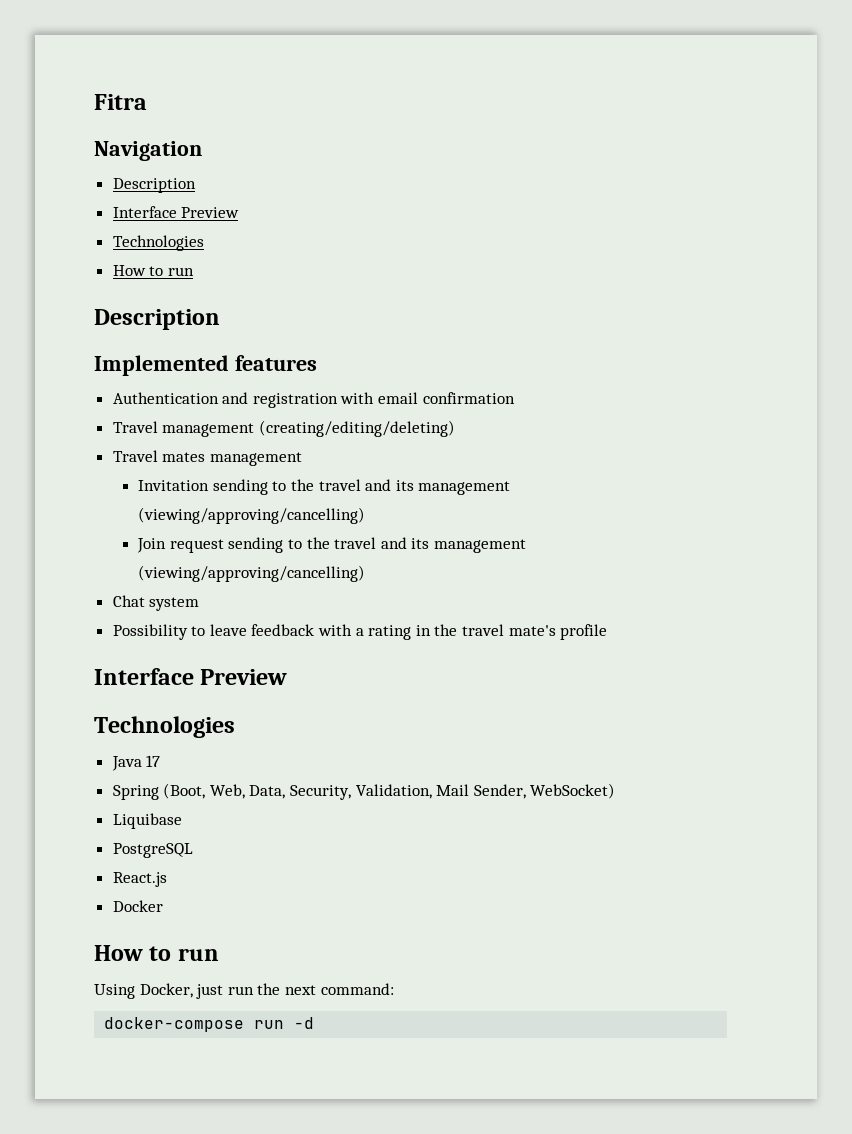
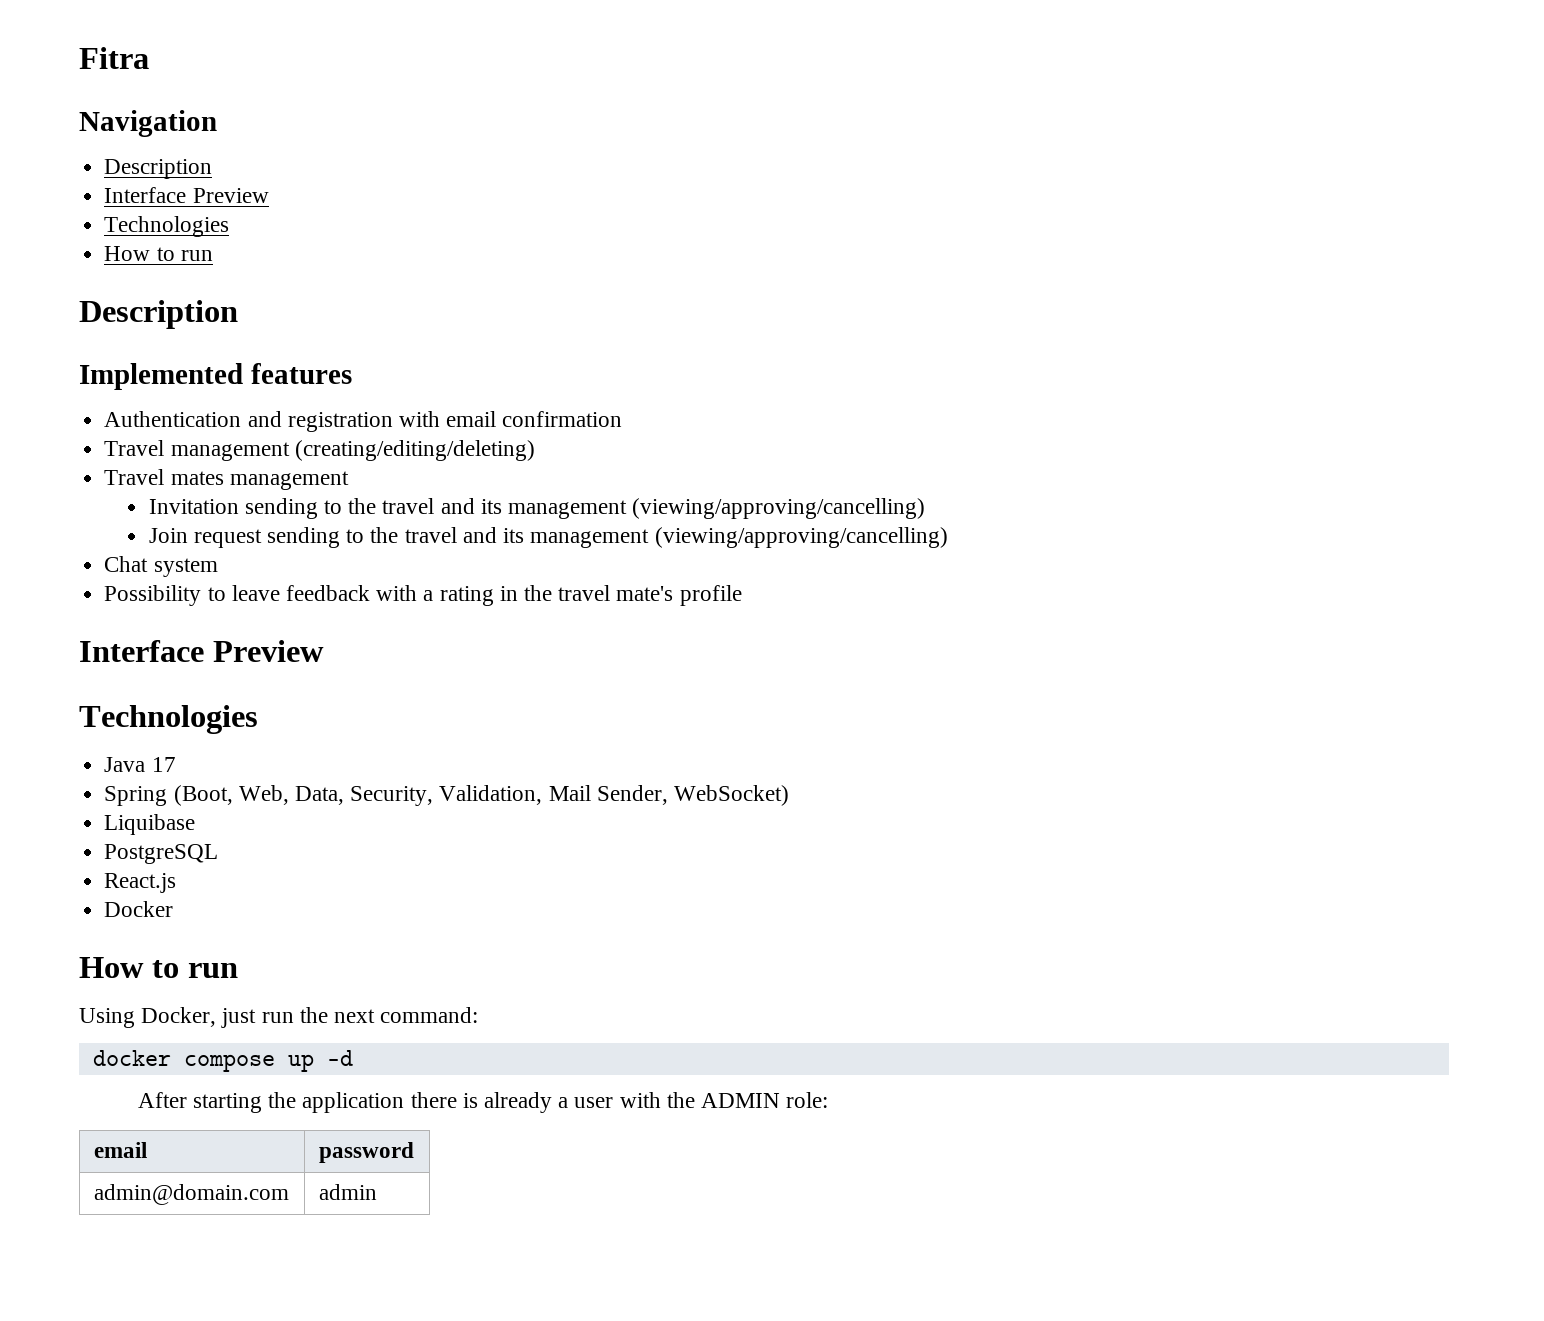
- docker-compose run -d
+ docker compose up -d
+ After starting the application there is already a user with the ADMIN role:
+ email | password
+ admin@domain.com | admin

